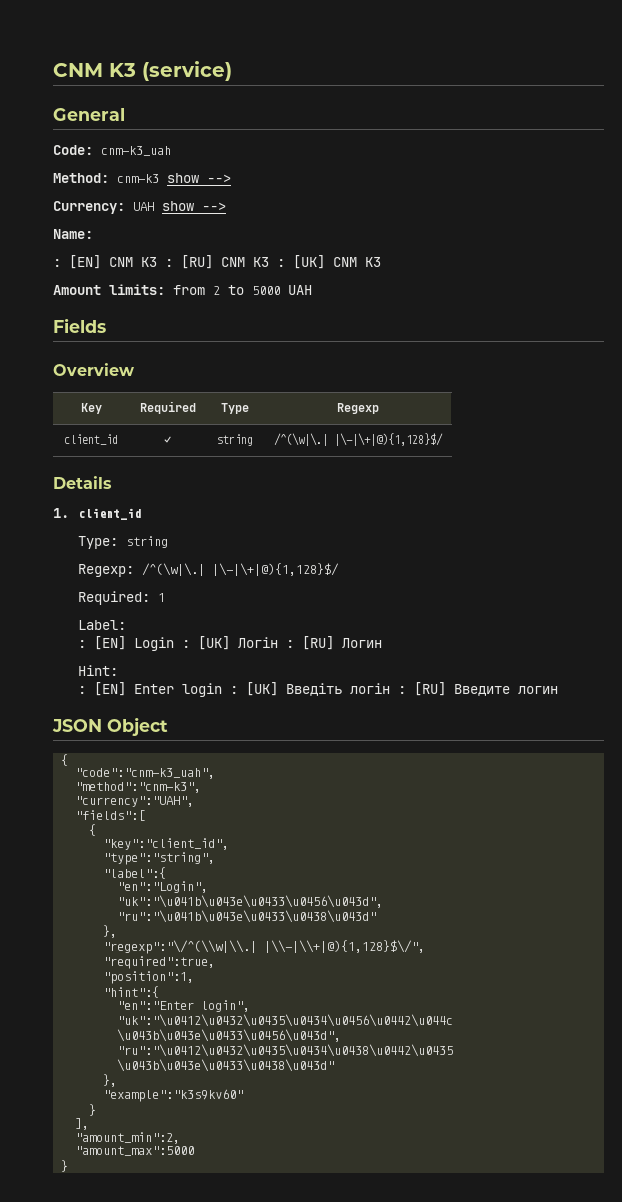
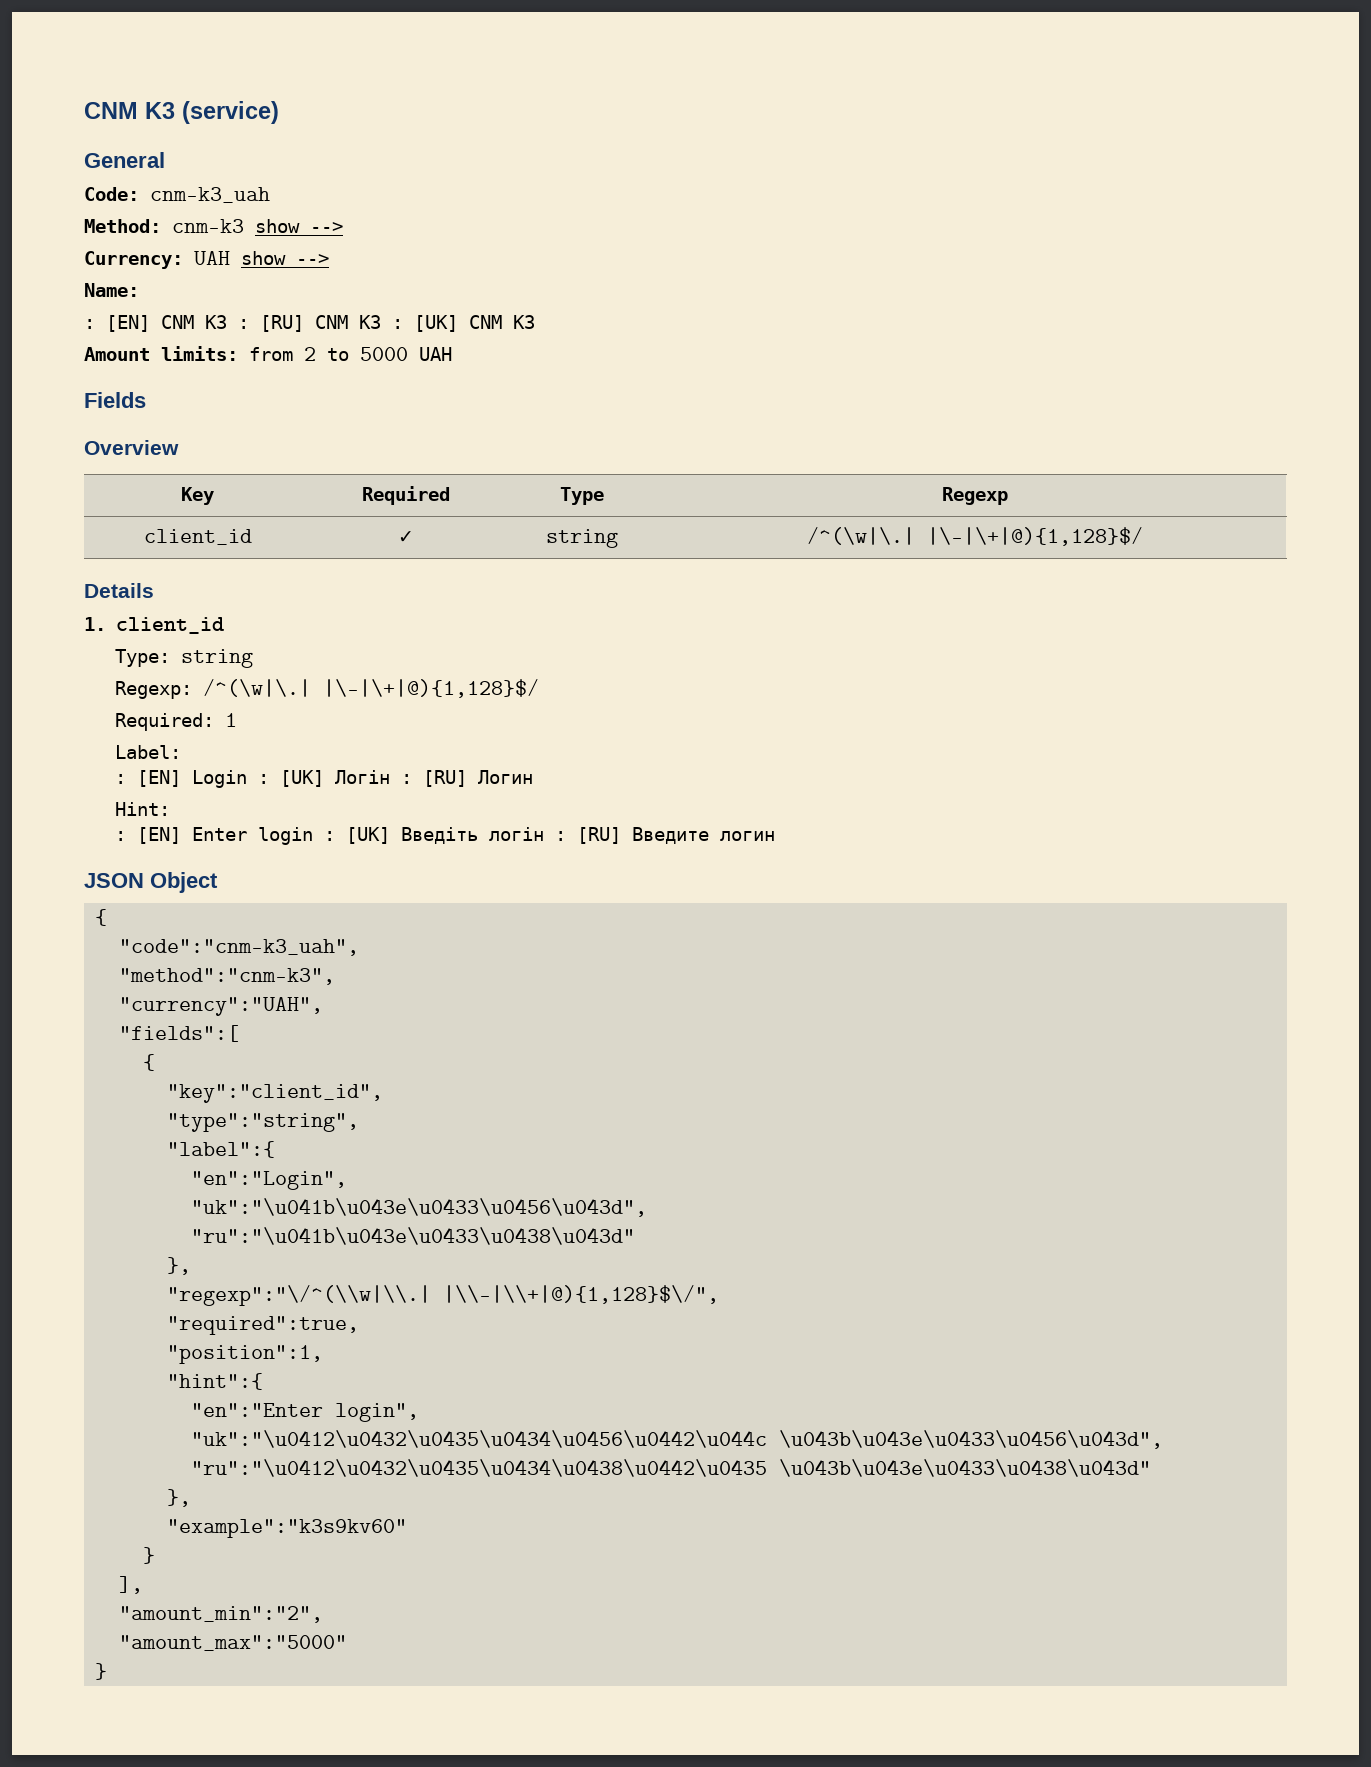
- "amount_min":2,
- "amount_max":5000
+ "amount_min":"2",
+ "amount_max":"5000"

